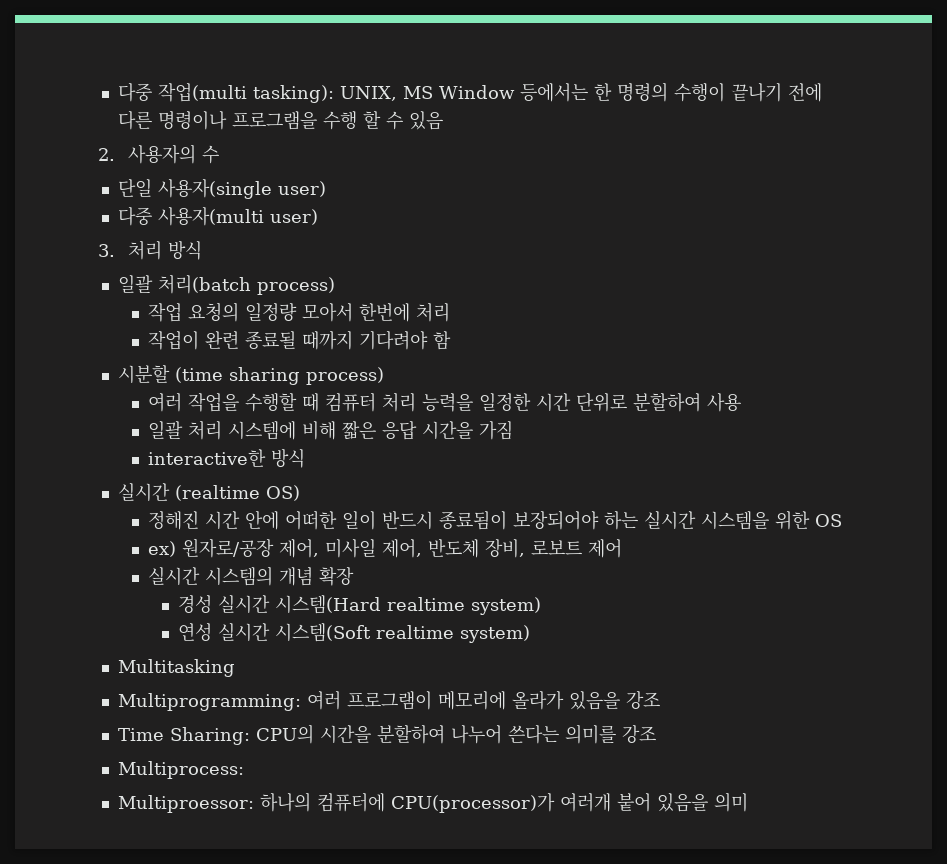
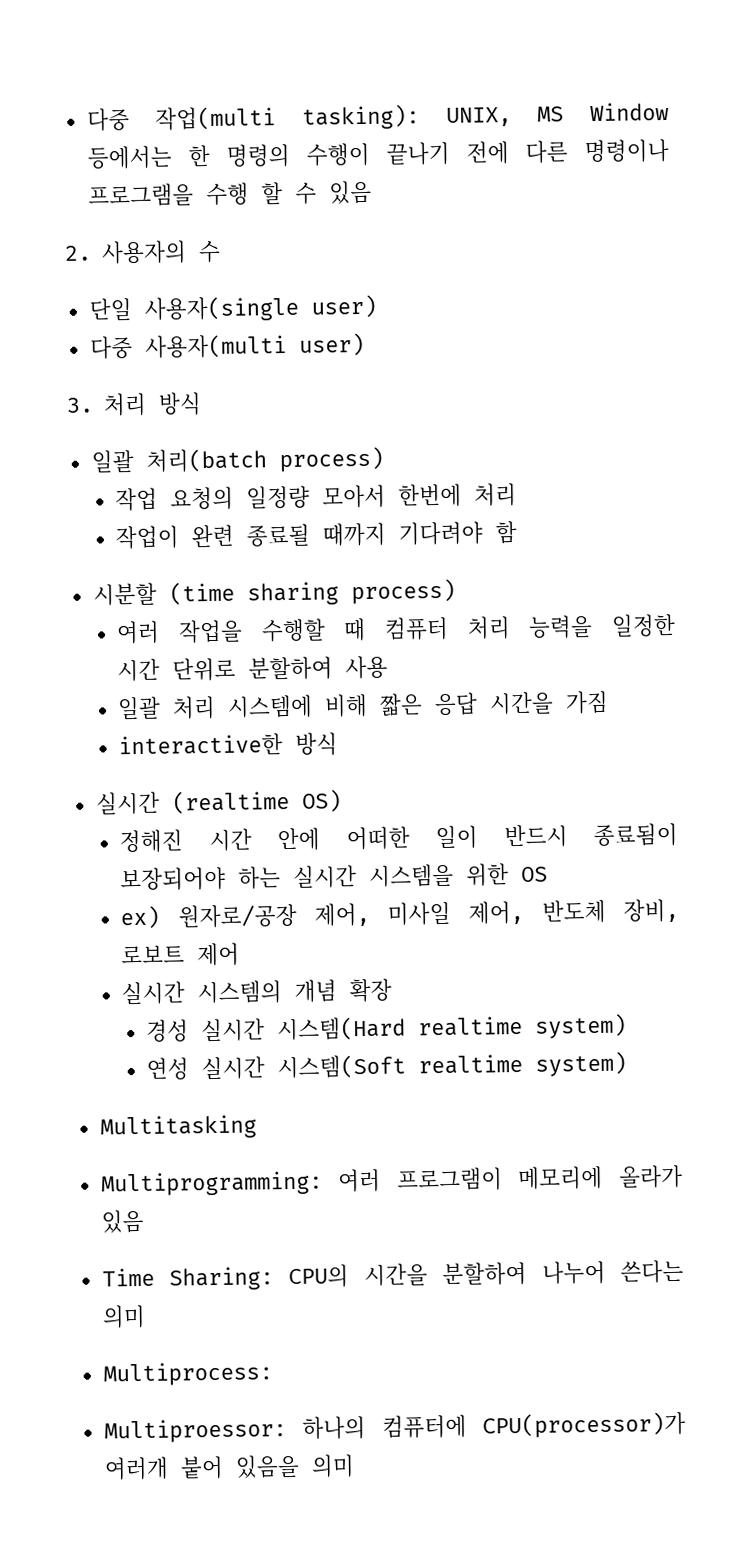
- Multiprogramming: 여러 프로그램이 메모리에 올라가 있음을 강조
+ Multiprogramming: 여러 프로그램이 메모리에 올라가 있음
- Time Sharing: CPU의 시간을 분할하여 나누어 쓴다는 의미를 강조
+ Time Sharing: CPU의 시간을 분할하여 나누어 쓴다는 의미

